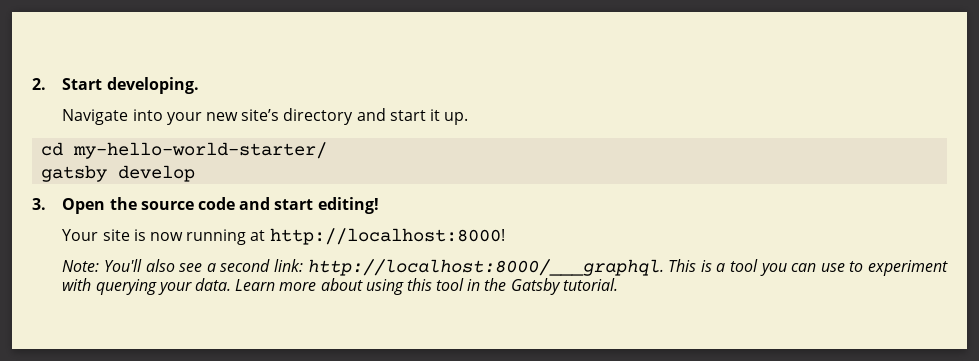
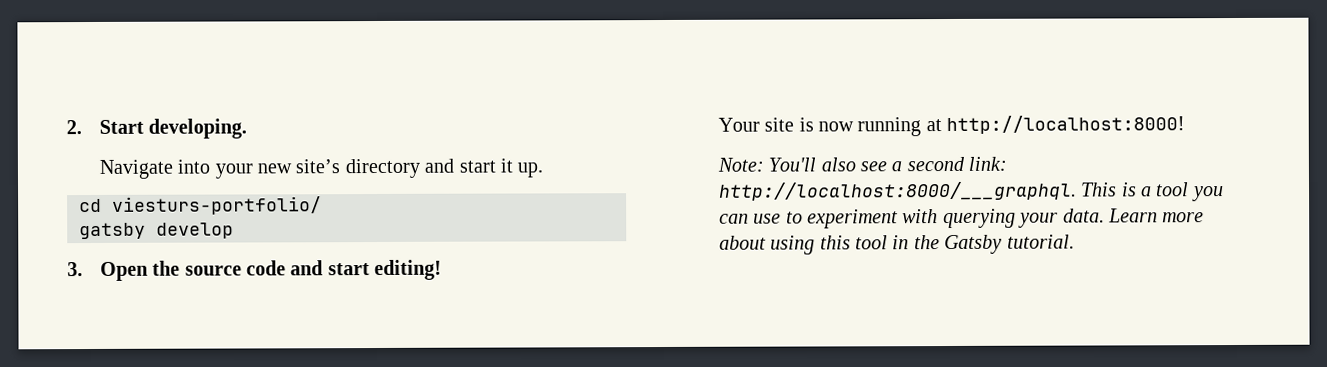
- cd my-hello-world-starter/
+ cd viesturs-portfolio/

